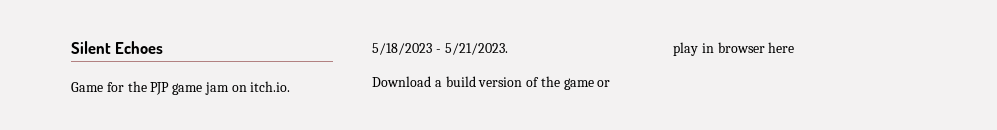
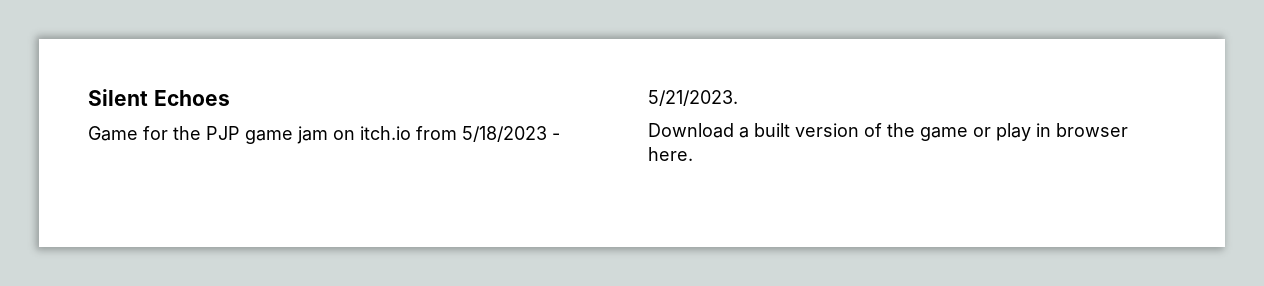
- Game for the PJP game jam on itch.io. 5/18/2023 - 5/21/2023.
+ Game for the PJP game jam on itch.io from 5/18/2023 - 5/21/2023.
- Download a build version of the game or play in browser here
+ Download a built version of the game or play in browser here.

